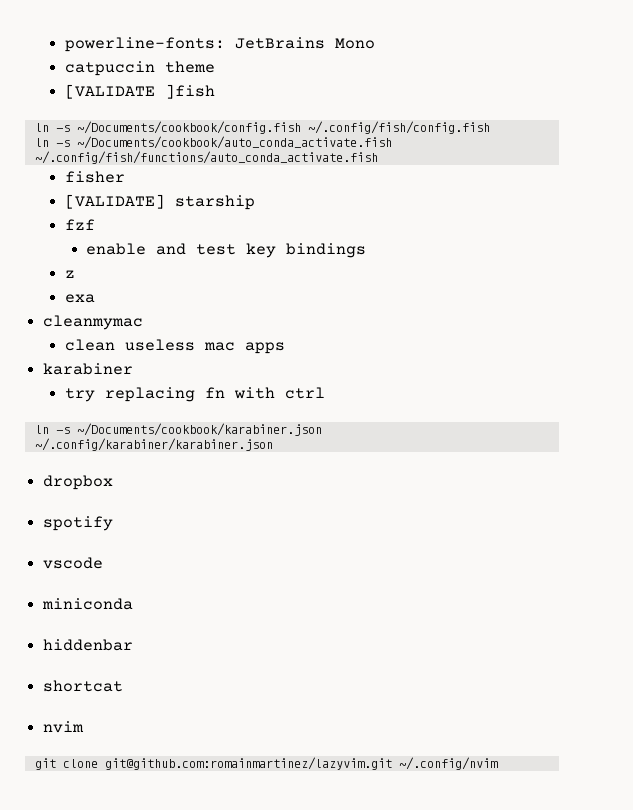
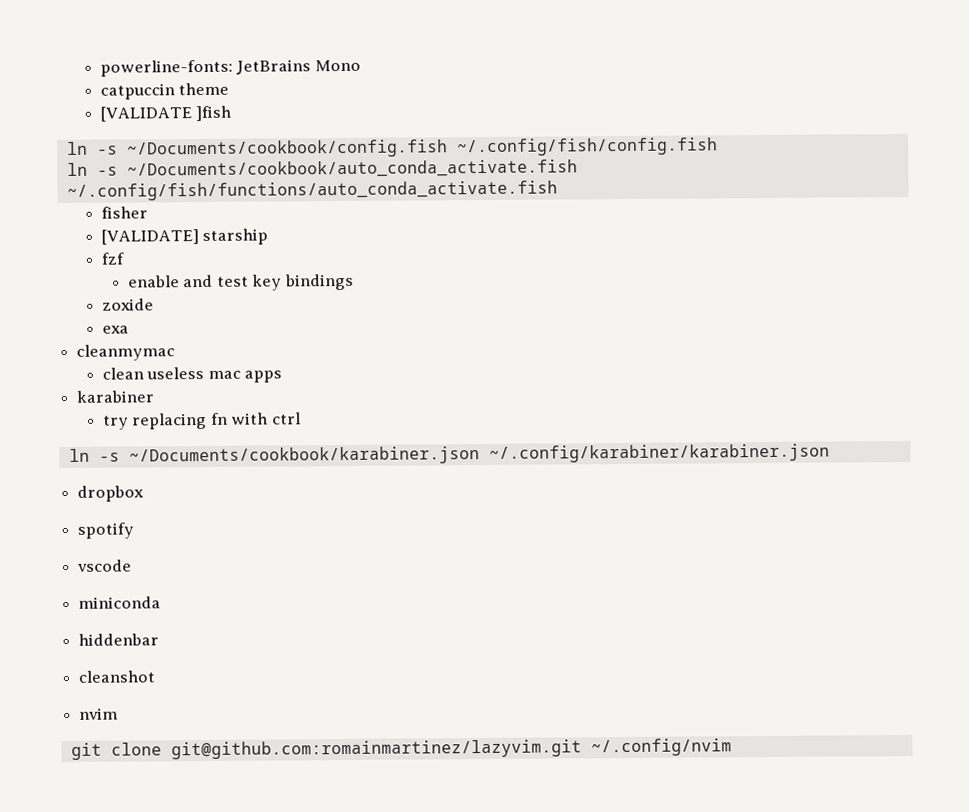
- z
+ zoxide
- shortcat
+ cleanshot

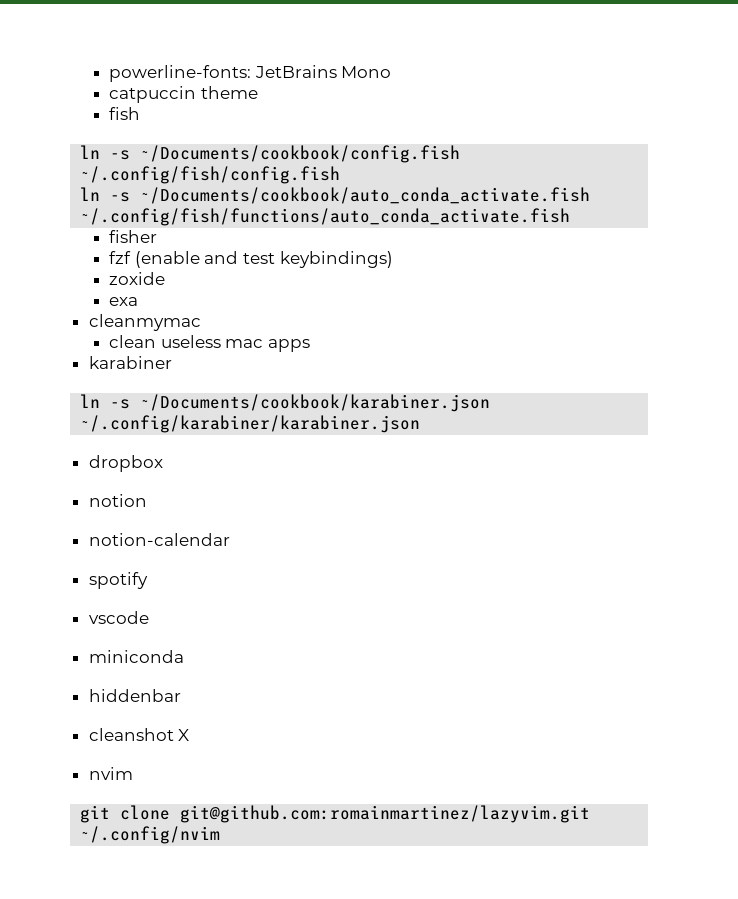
- [VALIDATE ]fish
+ fish
- [VALIDATE] starship
- fzf
- enable and test key bindings
+ fzf (enable and test keybindings)
- try replacing fn with ctrl
+ notion
+ notion-calendar
- cleanshot
+ cleanshot X

